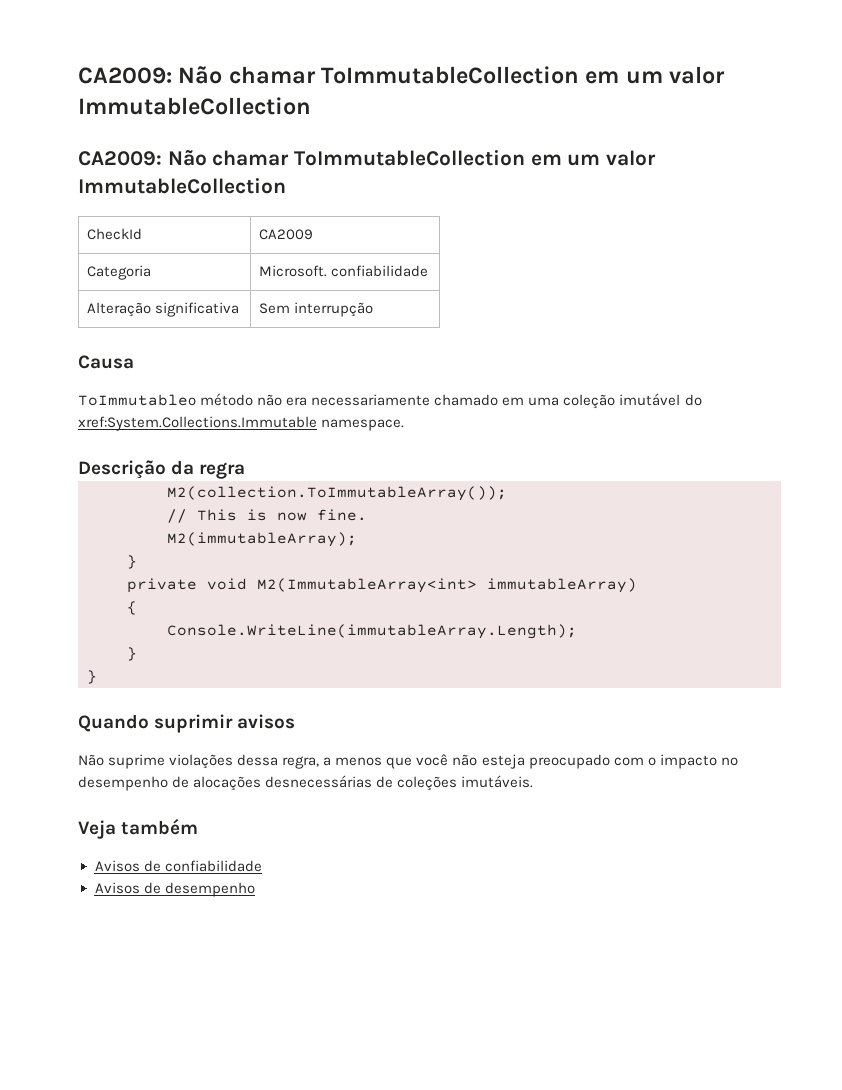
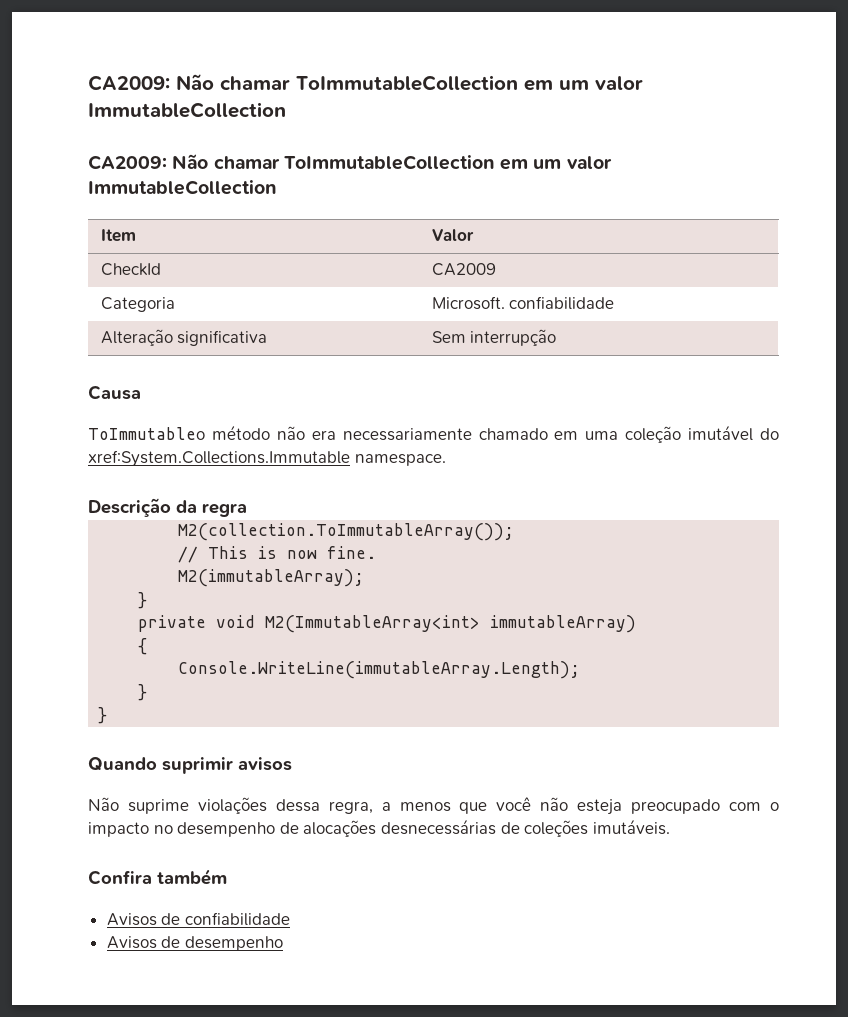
+ Item | Valor
- Veja também
+ Confira também

